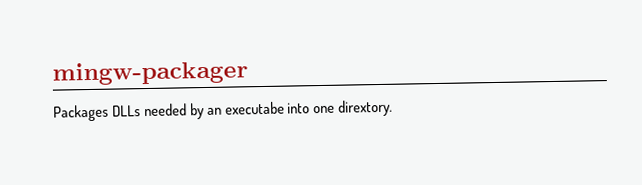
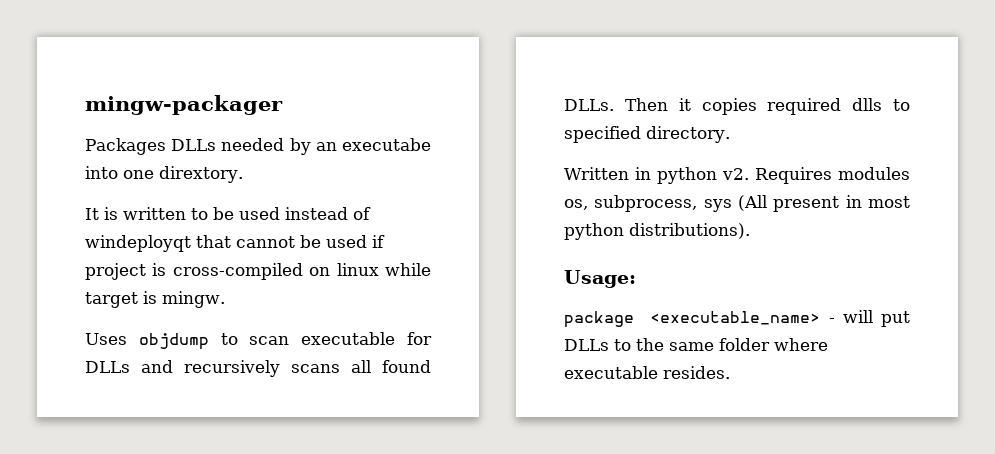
+ It is written to be used instead of windeployqt that cannot be used if project is cross-compiled on linux while target is mingw.
+ Uses objdump to scan executable for DLLs and recursively scans all found DLLs. Then it copies required dlls to specified directory.
+ Written in python v2. Requires modules os, subprocess, sys (All present in most python distributions).
+ Usage:
+ package <executable_name> - will put DLLs to the same folder where executable resides.

